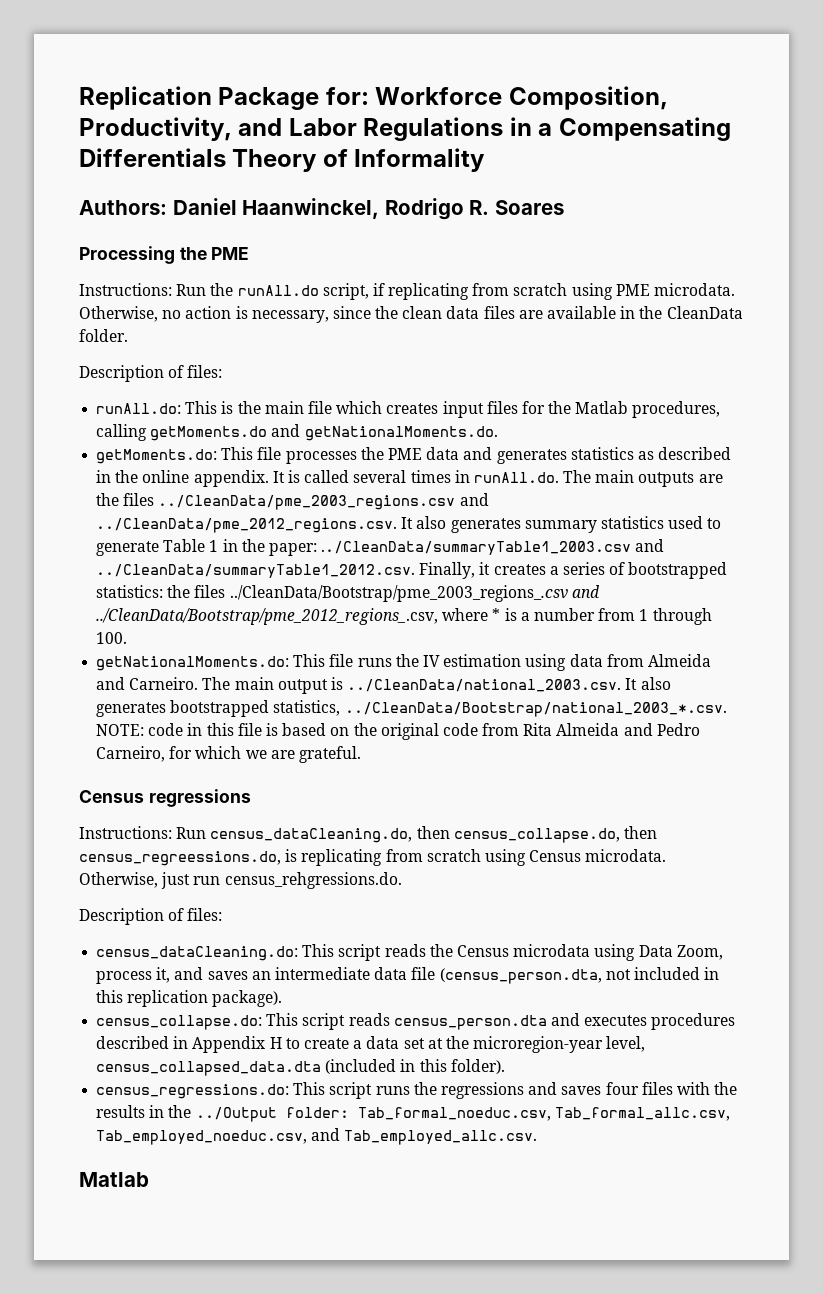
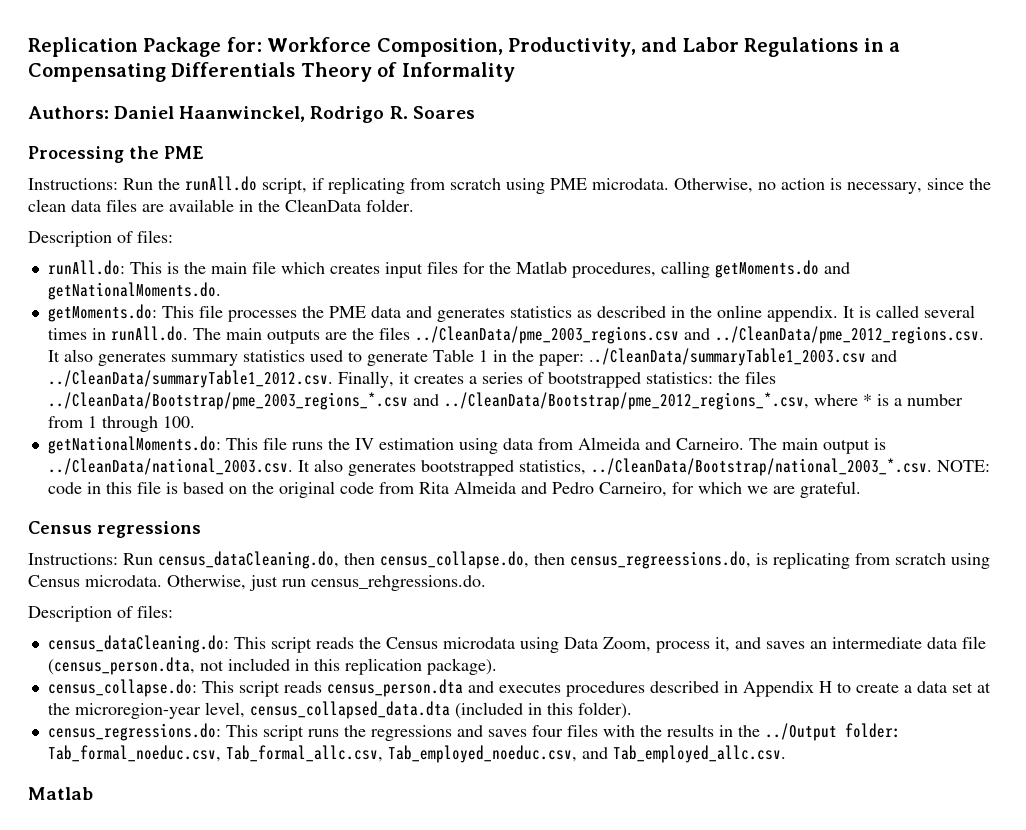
- It is called several times in runAll.do. The main outputs are the files ../CleanData/pme_2003_regions.csv and ../CleanData/pme_2012_regions.csv. It also generates summary statistics used to generate Table 1 in the paper: ../CleanData/summaryTable1_2003.csv and ../CleanData/summaryTable1_2012.csv. Finally, it creates a series of bootstrapped statistics: the files ../CleanData/Bootstrap/pme_2003_regions_.csv and ../CleanData/Bootstrap/pme_2012_regions_.csv, where * is a number from 1 through 100.
+ It is called several times in runAll.do. The main outputs are the files ../CleanData/pme_2003_regions.csv and ../CleanData/pme_2012_regions.csv. It also generates summary statistics used to generate Table 1 in the paper: ../CleanData/summaryTable1_2003.csv and ../CleanData/summaryTable1_2012.csv. Finally, it creates a series of bootstrapped statistics: the files ../CleanData/Bootstrap/pme_2003_regions_*.csv and ../CleanData/Bootstrap/pme_2012_regions_*.csv, where * is a number from 1 through 100.

